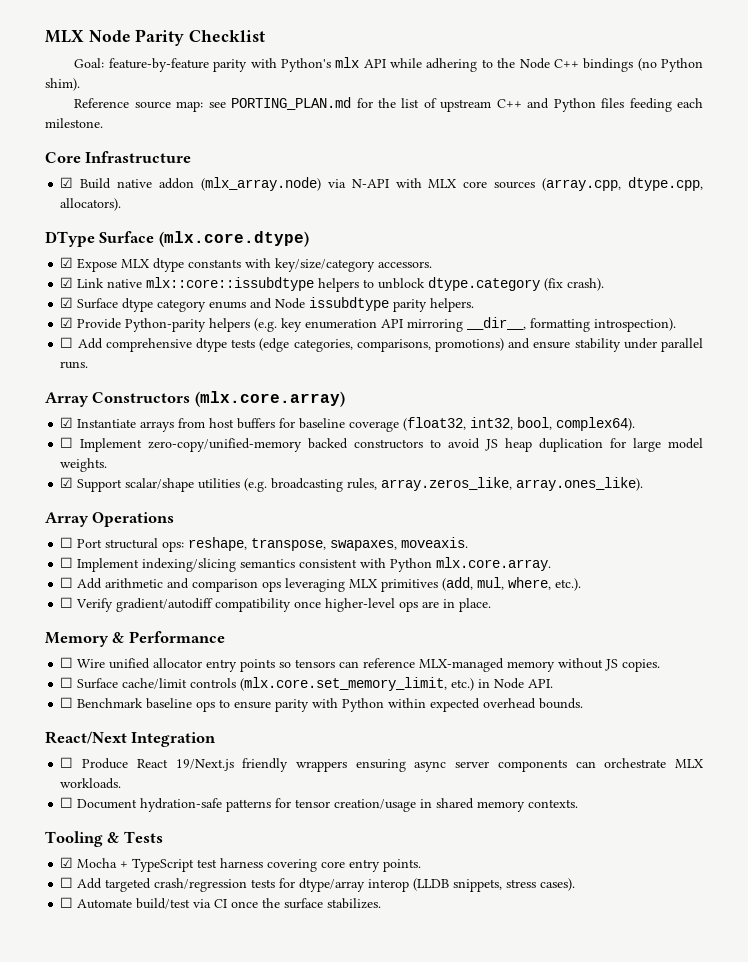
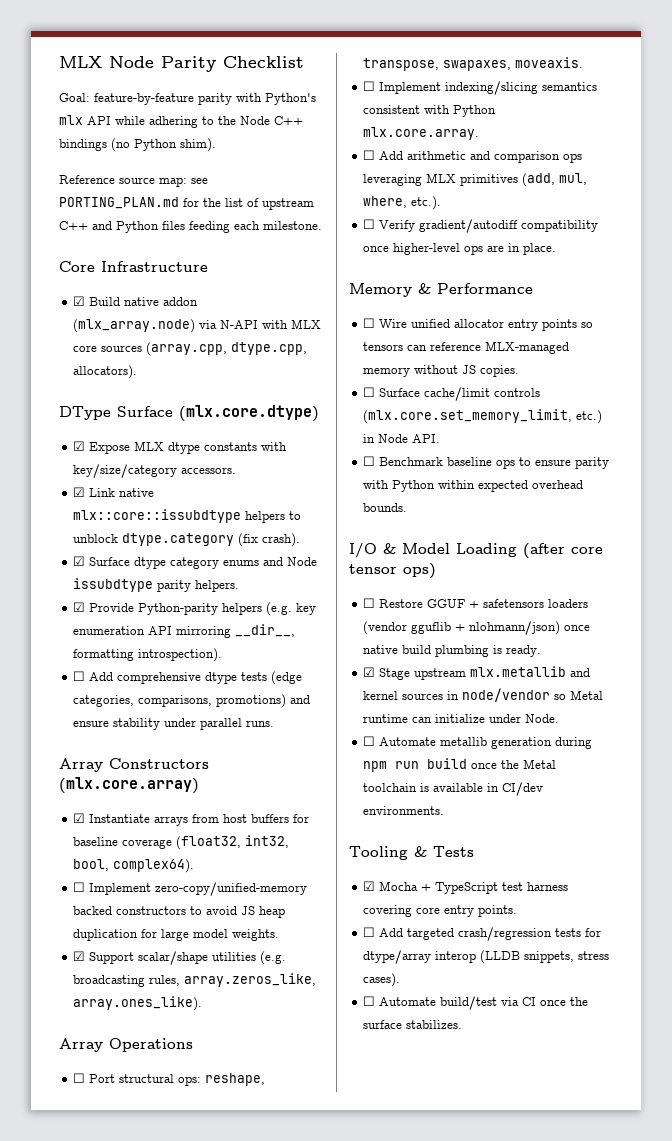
- React/Next Integration
- ☐ Produce React 19/Next.js friendly wrappers ensuring async server components can orchestrate MLX workloads.
- ☐ Document hydration-safe patterns for tensor creation/usage in shared memory contexts.
+ I/O & Model Loading (after core tensor ops)
+ ☐ Restore GGUF + safetensors loaders (vendor gguflib + nlohmann/json) once native build plumbing is ready.
+ ☑ Stage upstream mlx.metallib and kernel sources in node/vendor so Metal runtime can initialize under Node.
+ ☐ Automate metallib generation during npm run build once the Metal toolchain is available in CI/dev environments.

